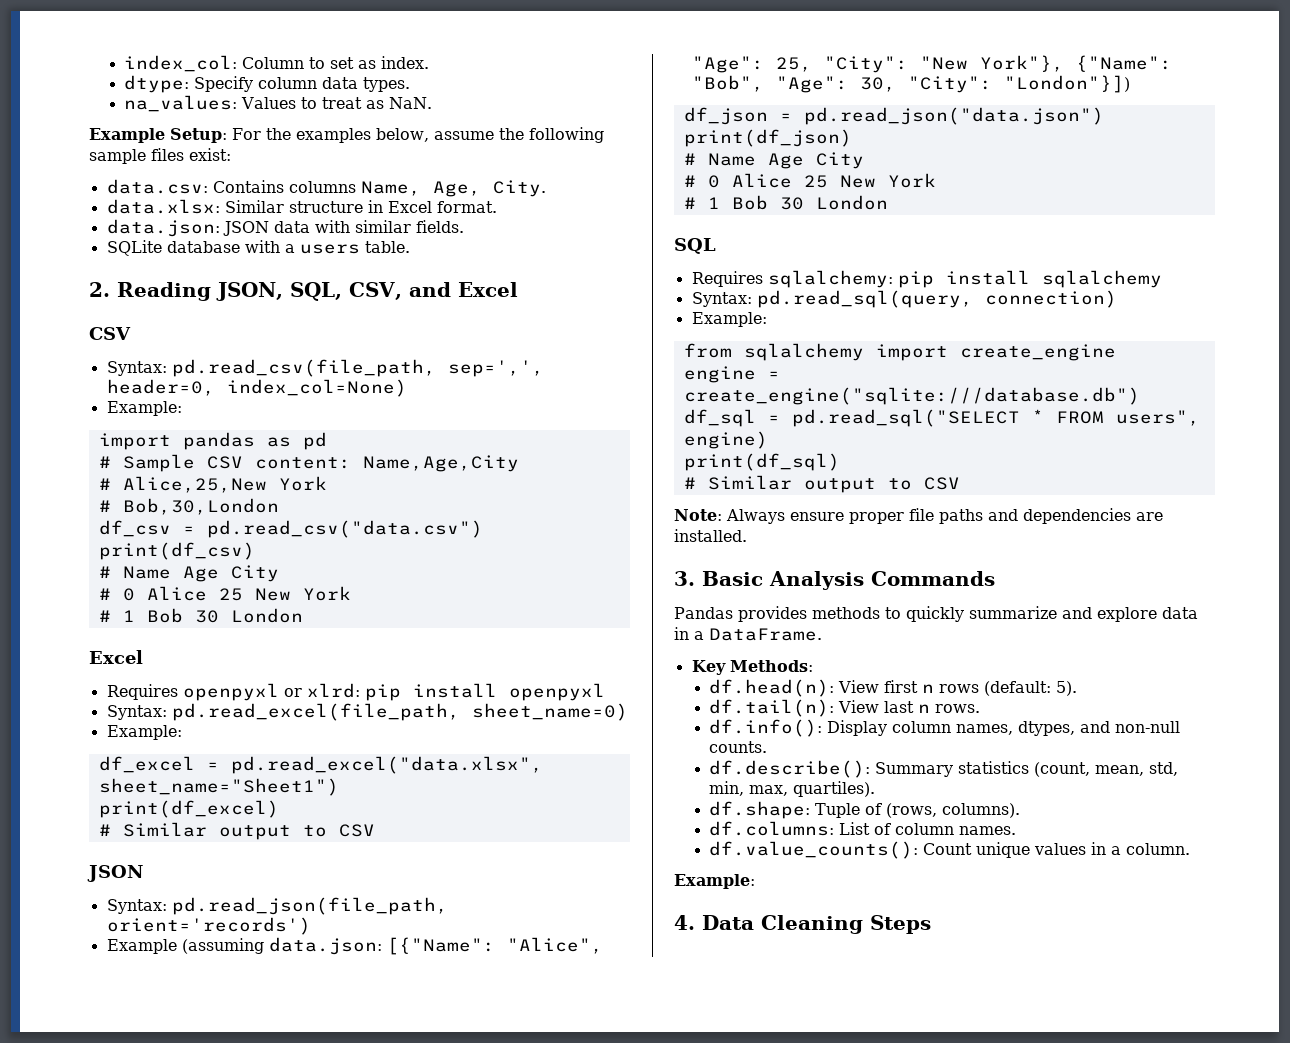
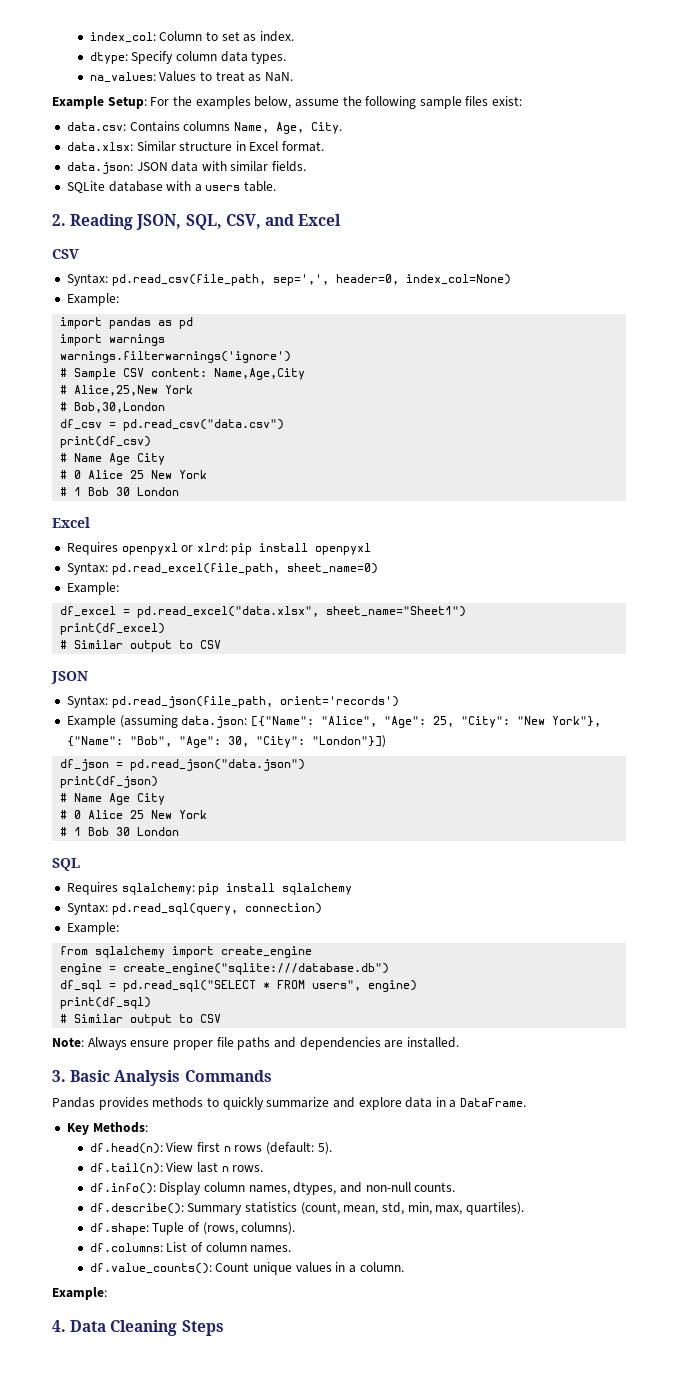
+ import warnings
+ warnings.filterwarnings('ignore')

